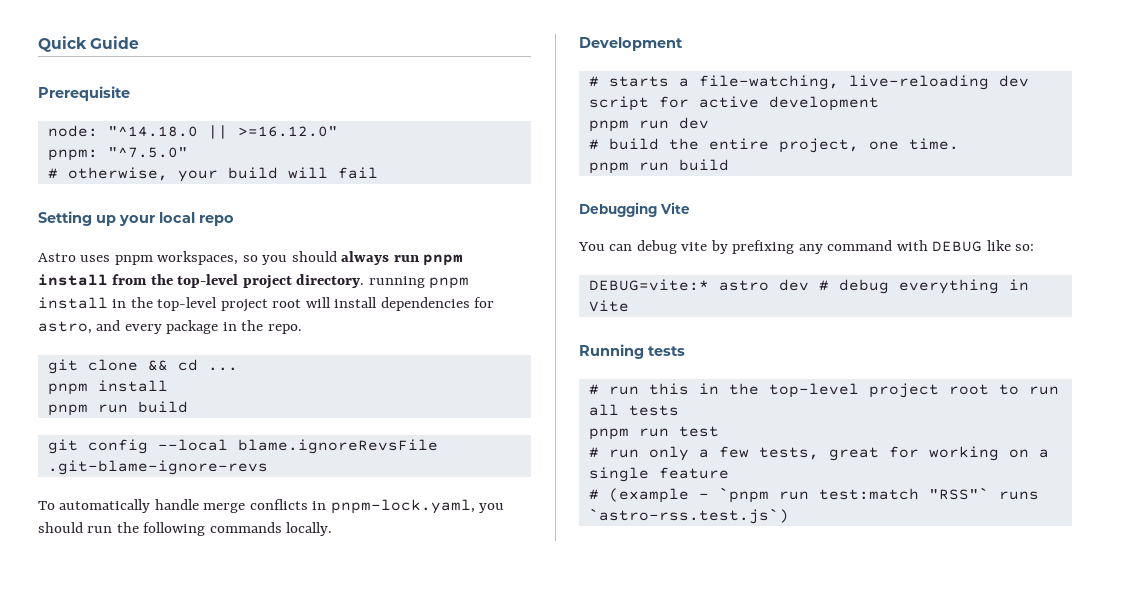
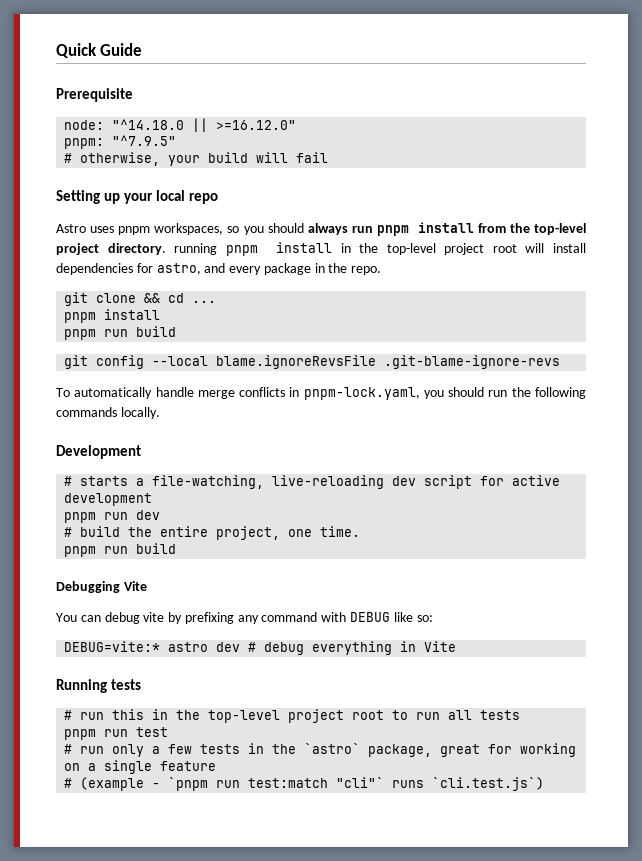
- pnpm: "^7.5.0"
+ pnpm: "^7.9.5"
- # run only a few tests, great for working on a single feature
+ # run only a few tests in the `astro` package, great for working on a single feature
- # (example - `pnpm run test:match "RSS"` runs `astro-rss.test.js`)
+ # (example - `pnpm run test:match "cli"` runs `cli.test.js`)

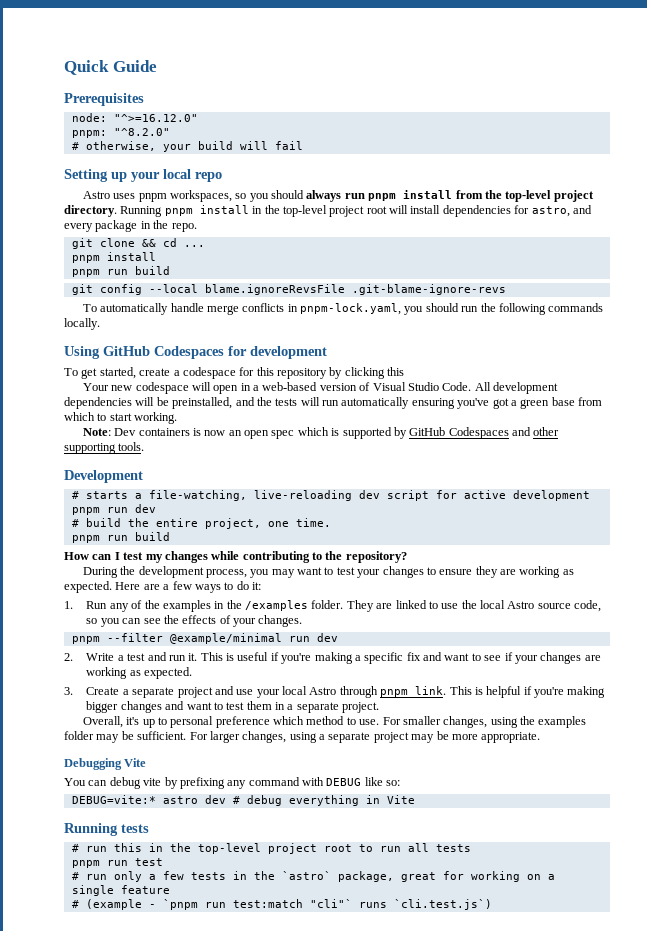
- Prerequisite
+ Prerequisites
- node: "^14.18.0 || >=16.12.0"
+ node: "^>=16.12.0"
- pnpm: "^7.9.5"
+ pnpm: "^8.2.0"
- Astro uses pnpm workspaces, so you should always run pnpm install from the top-level project directory. running pnpm install in the top-level project root will install dependencies for astro, and every package in the repo.
+ Astro uses pnpm workspaces, so you should always run pnpm install from the top-level project directory. Running pnpm install in the top-level project root will install dependencies for astro, and every package in the repo.
+ Using GitHub Codespaces for development
+ To get started, create a codespace for this repository by clicking this
+ Your new codespace will open in a web-based version of Visual Studio Code. All development dependencies will be preinstalled, and the tests will run automatically ensuring you've got a green base from which to start working.
+ Note: Dev containers is now an open spec which is supported by GitHub Codespaces and other supporting tools.
+ How can I test my changes while contributing to the repository?
+ During the development process, you may want to test your changes to ensure they are working as expected. Here are a few ways to do it:
+ 1. Run any of the examples in the /examples folder. They are linked to use the local Astro source code, so you can see the effects of your changes.
+ pnpm --filter @example/minimal run dev
+ 2. Write a test and run it. This is useful if you're making a specific fix and want to see if your changes are working as expected.
+ 3. Create a separate project and use your local Astro through pnpm link. This is helpful if you're making bigger changes and want to test them in a separate project.
+ Overall, it's up to personal preference which method to use. For smaller changes, using the examples folder may be sufficient. For larger changes, using a separate project may be more appropriate.

